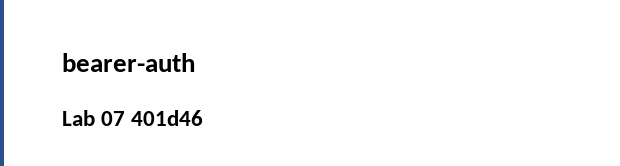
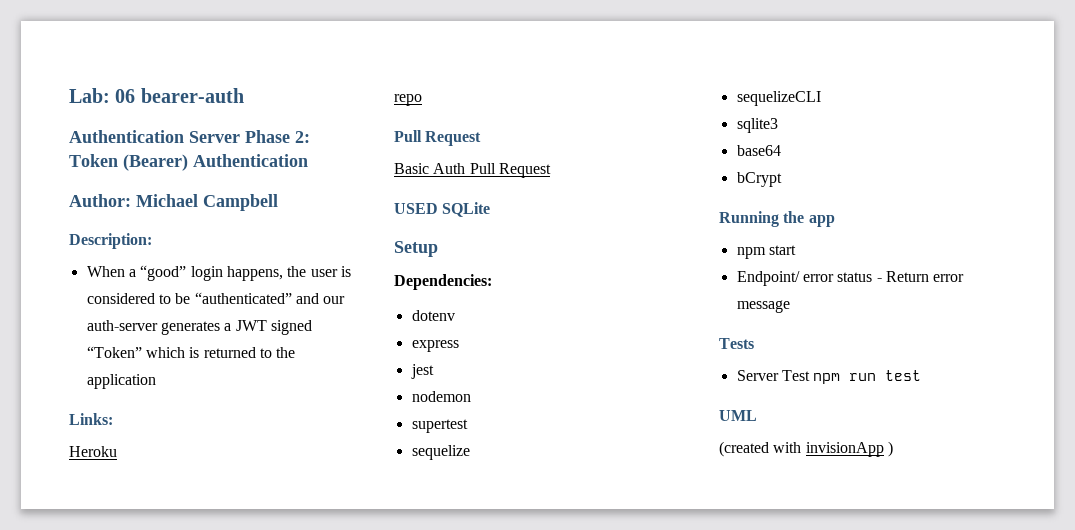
- bearer-auth
+ Lab: 06 bearer-auth
- Lab 07 401d46
+ Authentication Server Phase 2: Token (Bearer) Authentication
+ Author: Michael Campbell
+ Description:
+ When a “good” login happens, the user is considered to be “authenticated” and our auth-server generates a JWT signed “Token” which is returned to the application
+ Links:
+ Heroku
+ repo
+ Pull Request
+ Basic Auth Pull Request
+ USED SQLite
+ Setup
+ Dependencies:
+ dotenv
+ express
+ jest
+ nodemon
+ supertest
+ sequelize
+ sequelizeCLI
+ sqlite3
+ base64
+ bCrypt
+ Running the app
+ npm start
+ Endpoint/ error status - Return error message
+ Tests
+ Server Test npm run test
+ UML
+ (created with invisionApp )

